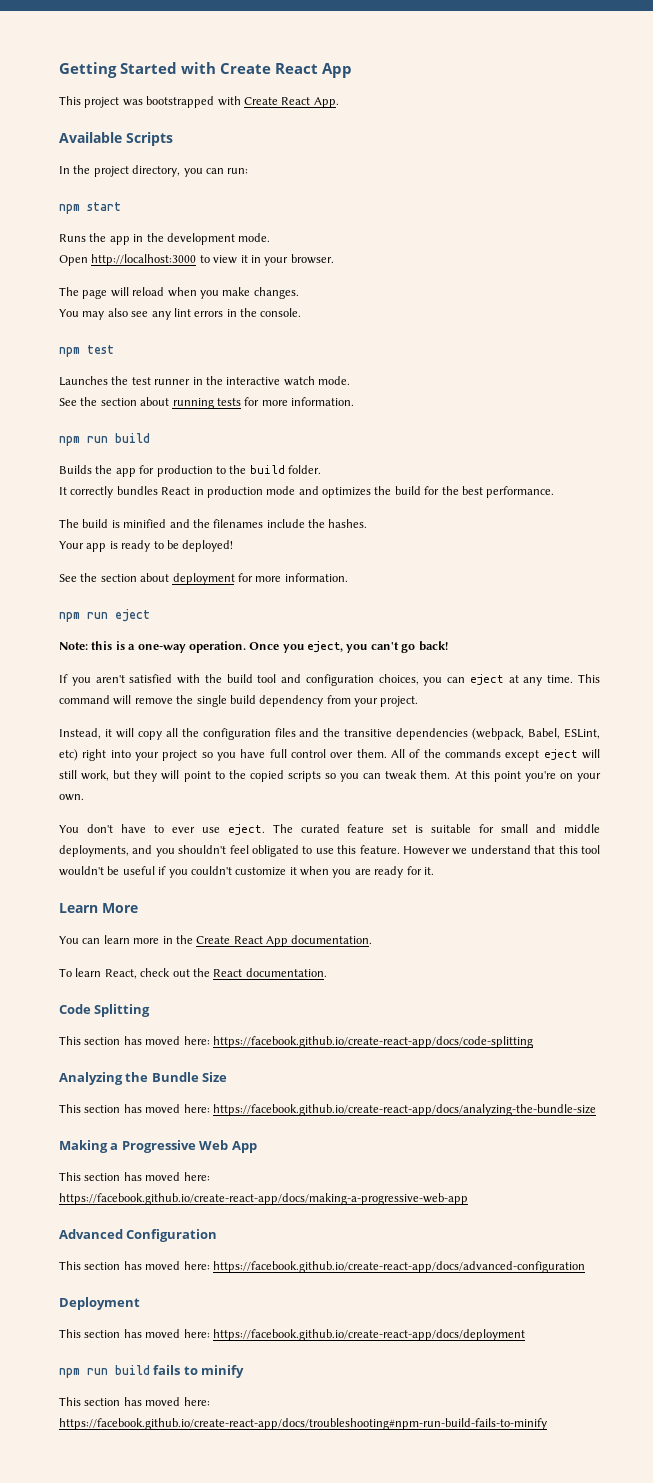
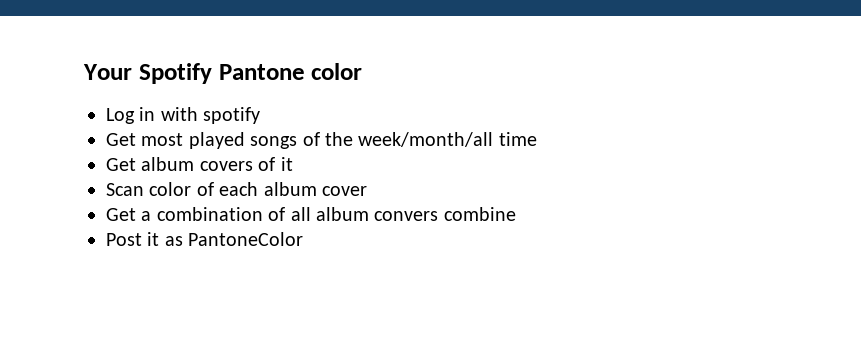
- Getting Started with Create React App
- This project was bootstrapped with Create React App.
- Available Scripts
- In the project directory, you can run:
- npm start
- Runs the app in the development mode.
- Open http://localhost:3000 to view it in your browser.
- The page will reload when you make changes.
- You may also see any lint errors in the console.
- npm test
- Launches the test runner in the interactive watch mode.
- See the section about running tests for more information.
- npm run build
- Builds the app for production to the build folder.
- It correctly bundles React in production mode and optimizes the build for the best performance.
- The build is minified and the filenames include the hashes.
- Your app is ready to be deployed!
- See the section about deployment for more information.
- npm run eject
- Note: this is a one-way operation. Once you eject, you can't go back!
- If you aren't satisfied with the build tool and configuration choices, you can eject at any time. This command will remove the single build dependency from your project.
- Instead, it will copy all the configuration files and the transitive dependencies (webpack, Babel, ESLint, etc) right into your project so you have full control over them. All of the commands except eject will still work, but they will point to the copied scripts so you can tweak them. At this point you're on your own.
- You don't have to ever use eject. The curated feature set is suitable for small and middle deployments, and you shouldn't feel obligated to use this feature. However we understand that this tool wouldn't be useful if you couldn't customize it when you are ready for it.
- Learn More
- You can learn more in the Create React App documentation.
- To learn React, check out the React documentation.
- Code Splitting
- This section has moved here: https://facebook.github.io/create-react-app/docs/code-splitting
- Analyzing the Bundle Size
- This section has moved here: https://facebook.github.io/create-react-app/docs/analyzing-the-bundle-size
- Making a Progressive Web App
- This section has moved here: https://facebook.github.io/create-react-app/docs/making-a-progressive-web-app
- Advanced Configuration
- This section has moved here: https://facebook.github.io/create-react-app/docs/advanced-configuration
- Deployment
- This section has moved here: https://facebook.github.io/create-react-app/docs/deployment
- npm run build fails to minify
- This section has moved here: https://facebook.github.io/create-react-app/docs/troubleshooting#npm-run-build-fails-to-minify
+ Your Spotify Pantone color
+ Log in with spotify
+ Get most played songs of the week/month/all time
+ Get album covers of it
+ Scan color of each album cover
+ Get a combination of all album convers combine
+ Post it as PantoneColor

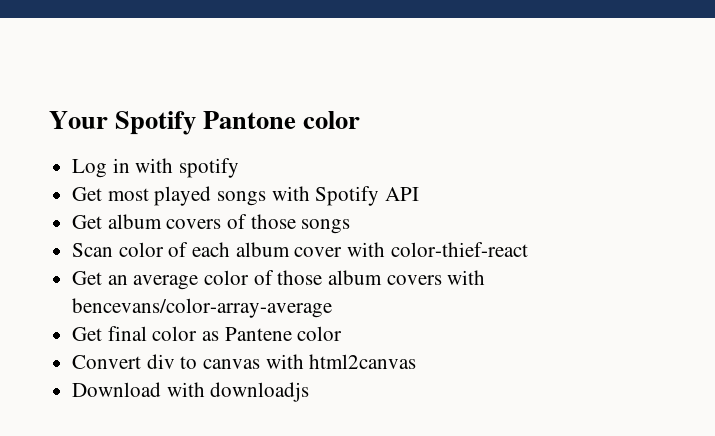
- Get most played songs of the week/month/all time
+ Get most played songs with Spotify API
- Get album covers of it
+ Get album covers of those songs
- Scan color of each album cover
- Get a combination of all album convers combine
- Post it as PantoneColor
+ Scan color of each album cover with color-thief-react
+ Get an average color of those album covers with bencevans/color-array-average
+ Get final color as Pantene color
+ Convert div to canvas with html2canvas
+ Download with downloadjs

